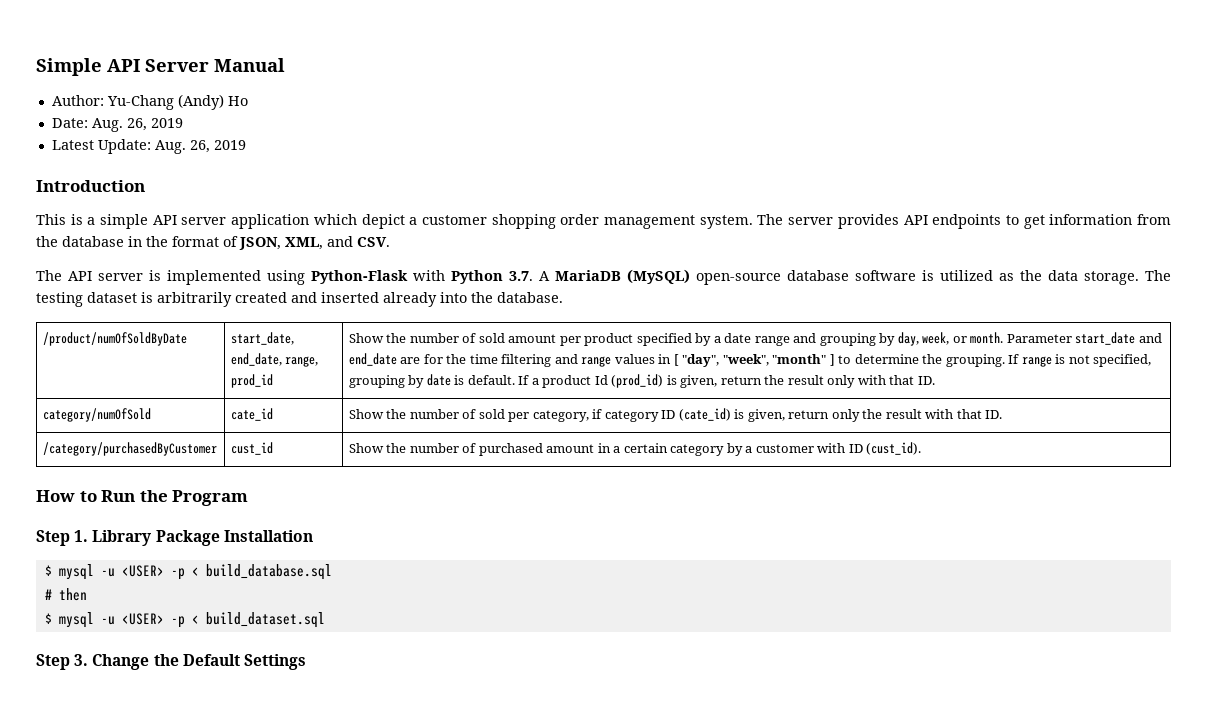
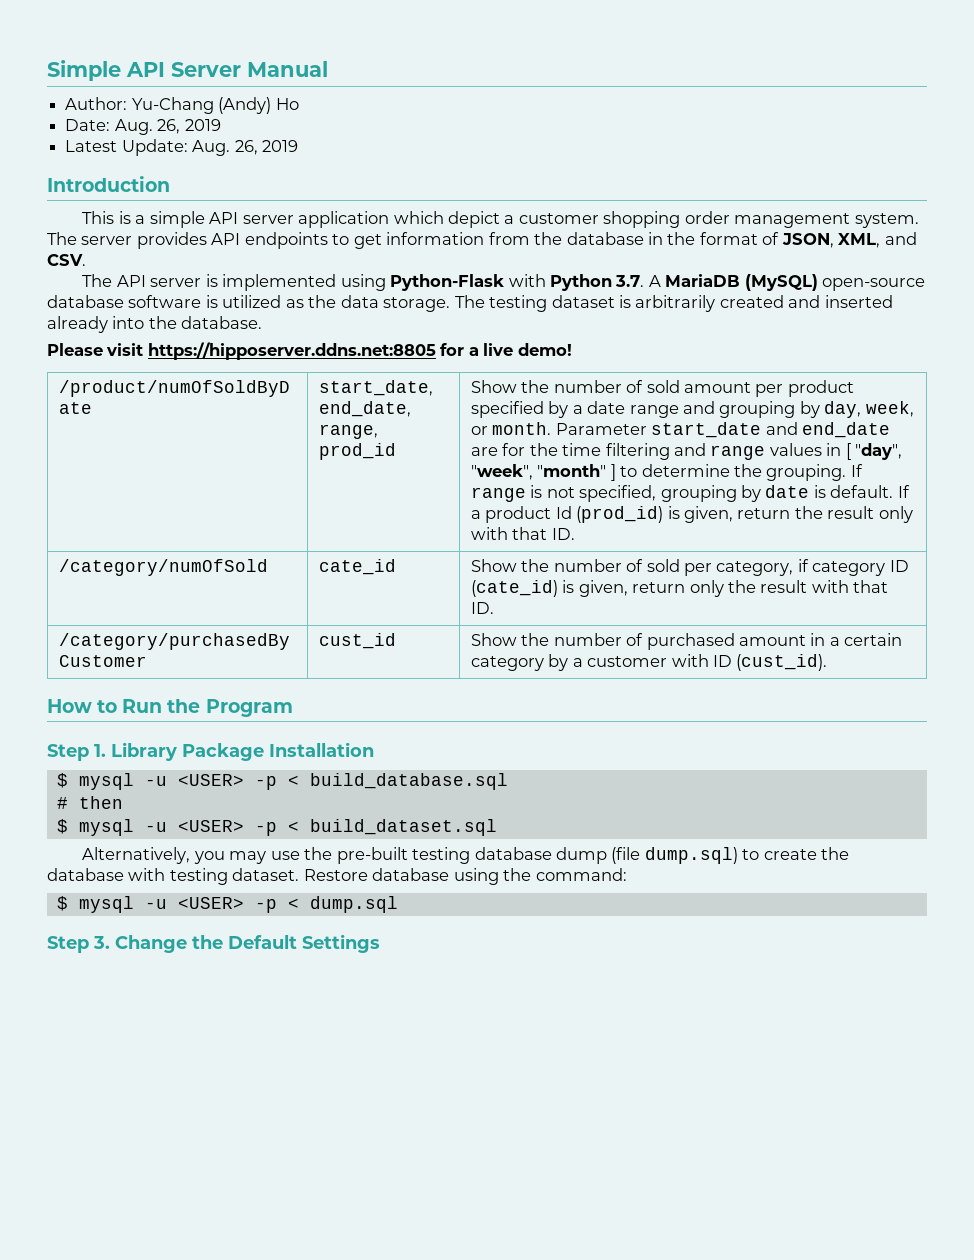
+ Please visit https://hipposerver.ddns.net:8805 for a live demo!
- category/numOfSold | cate_id | Show the number of sold per category, if category ID (cate_id) is given, return only the result with that ID.
+ /category/numOfSold | cate_id | Show the number of sold per category, if category ID (cate_id) is given, return only the result with that ID.
+ Alternatively, you may use the pre-built testing database dump (file dump.sql) to create the database with testing dataset. Restore database using the command:
+ $ mysql -u <USER> -p < dump.sql

